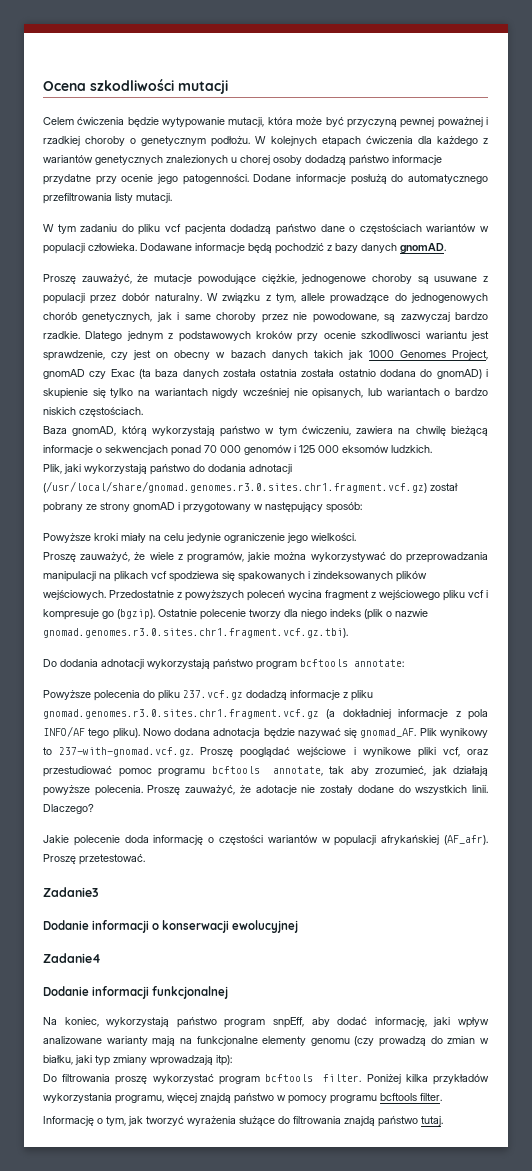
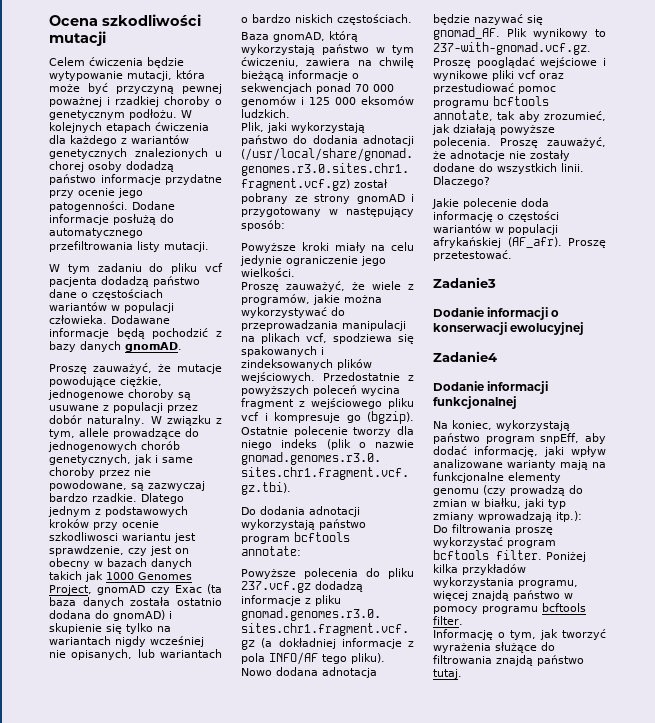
- Dlatego jednym z podstawowych kroków przy ocenie szkodliwosci wariantu jest sprawdzenie, czy jest on obecny w bazach danych takich jak 1000 Genomes Project, gnomAD czy Exac (ta baza danych została ostatnia została ostatnio dodana do gnomAD) i skupienie się tylko na wariantach nigdy wcześniej nie opisanych, lub wariantach o bardzo niskich częstościach.
+ Dlatego jednym z podstawowych kroków przy ocenie szkodliwosci wariantu jest sprawdzenie, czy jest on obecny w bazach danych takich jak 1000 Genomes Project, gnomAD czy Exac (ta baza danych została ostatnio dodana do gnomAD) i skupienie się tylko na wariantach nigdy wcześniej nie opisanych, lub wariantach o bardzo niskich częstościach.
- Proszę zauważyć, że wiele z programów, jakie można wykorzystywać do przeprowadzania manipulacji na plikach vcf spodziewa się spakowanych i zindeksowanych plików wejściowych.
+ Proszę zauważyć, że wiele z programów, jakie można wykorzystywać do przeprowadzania manipulacji na plikach vcf, spodziewa się spakowanych i zindeksowanych plików wejściowych.
- Plik wynikowy to 237-with-gnomad.vcf.gz. Proszę pooglądać wejściowe i wynikowe pliki vcf, oraz przestudiować pomoc programu bcftools annotate, tak aby zrozumieć, jak działają powyższe polecenia.
+ Plik wynikowy to 237-with-gnomad.vcf.gz. Proszę pooglądać wejściowe i wynikowe pliki vcf oraz przestudiować pomoc programu bcftools annotate, tak aby zrozumieć, jak działają powyższe polecenia.
- Proszę zauważyć, że adotacje nie zostały dodane do wszystkich linii.
+ Proszę zauważyć, że adnotacje nie zostały dodane do wszystkich linii.
- Na koniec, wykorzystają państwo program snpEff, aby dodać informację, jaki wpływ analizowane warianty mają na funkcjonalne elementy genomu (czy prowadzą do zmian w białku, jaki typ zmiany wprowadzają itp):
+ Na koniec, wykorzystają państwo program snpEff, aby dodać informację, jaki wpływ analizowane warianty mają na funkcjonalne elementy genomu (czy prowadzą do zmian w białku, jaki typ zmiany wprowadzają itp.):

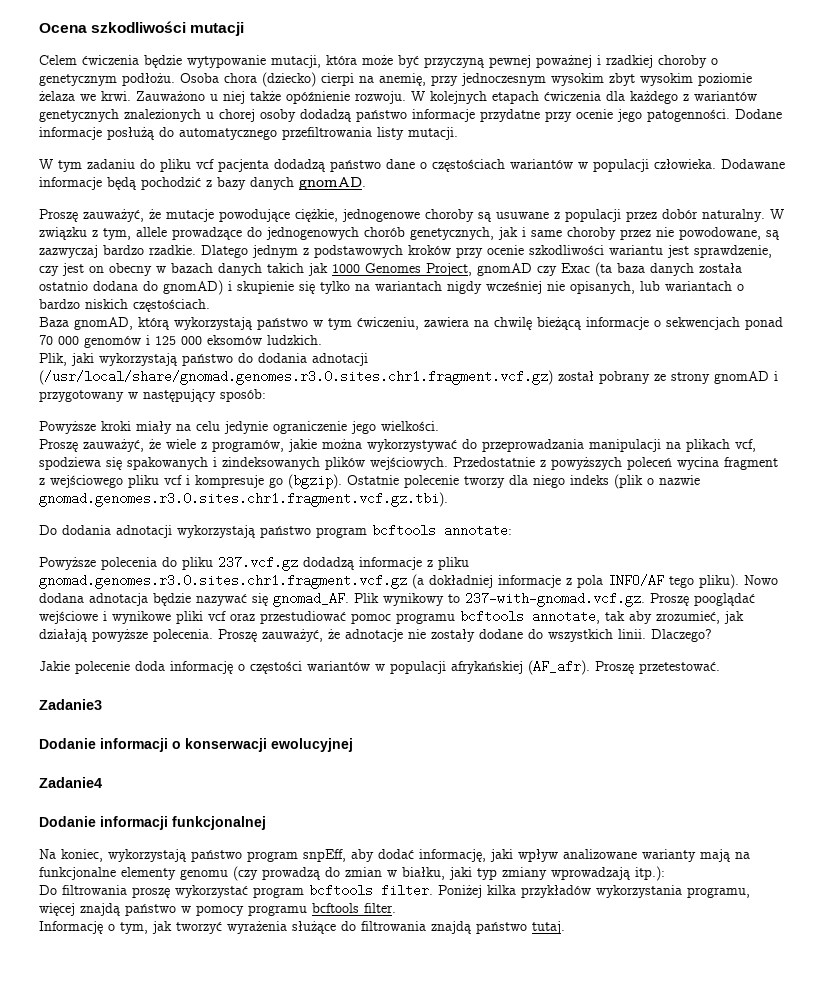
+ Osoba chora (dziecko) cierpi na anemię, przy jednoczesnym wysokim zbyt wysokim poziomie żelaza we krwi. Zauważono u niej także opóźnienie rozwoju.
- Dlatego jednym z podstawowych kroków przy ocenie szkodliwosci wariantu jest sprawdzenie, czy jest on obecny w bazach danych takich jak 1000 Genomes Project, gnomAD czy Exac (ta baza danych została ostatnio dodana do gnomAD) i skupienie się tylko na wariantach nigdy wcześniej nie opisanych, lub wariantach o bardzo niskich częstościach.
+ Dlatego jednym z podstawowych kroków przy ocenie szkodliwości wariantu jest sprawdzenie, czy jest on obecny w bazach danych takich jak 1000 Genomes Project, gnomAD czy Exac (ta baza danych została ostatnio dodana do gnomAD) i skupienie się tylko na wariantach nigdy wcześniej nie opisanych, lub wariantach o bardzo niskich częstościach.

